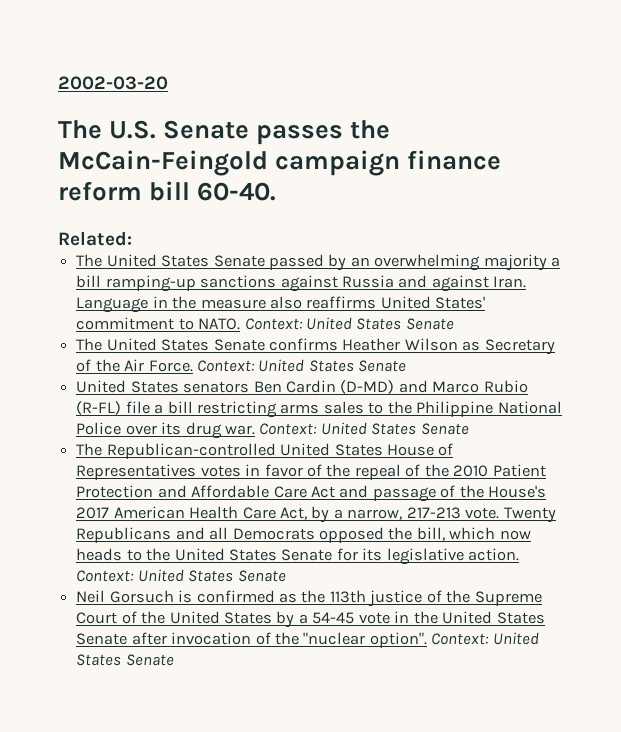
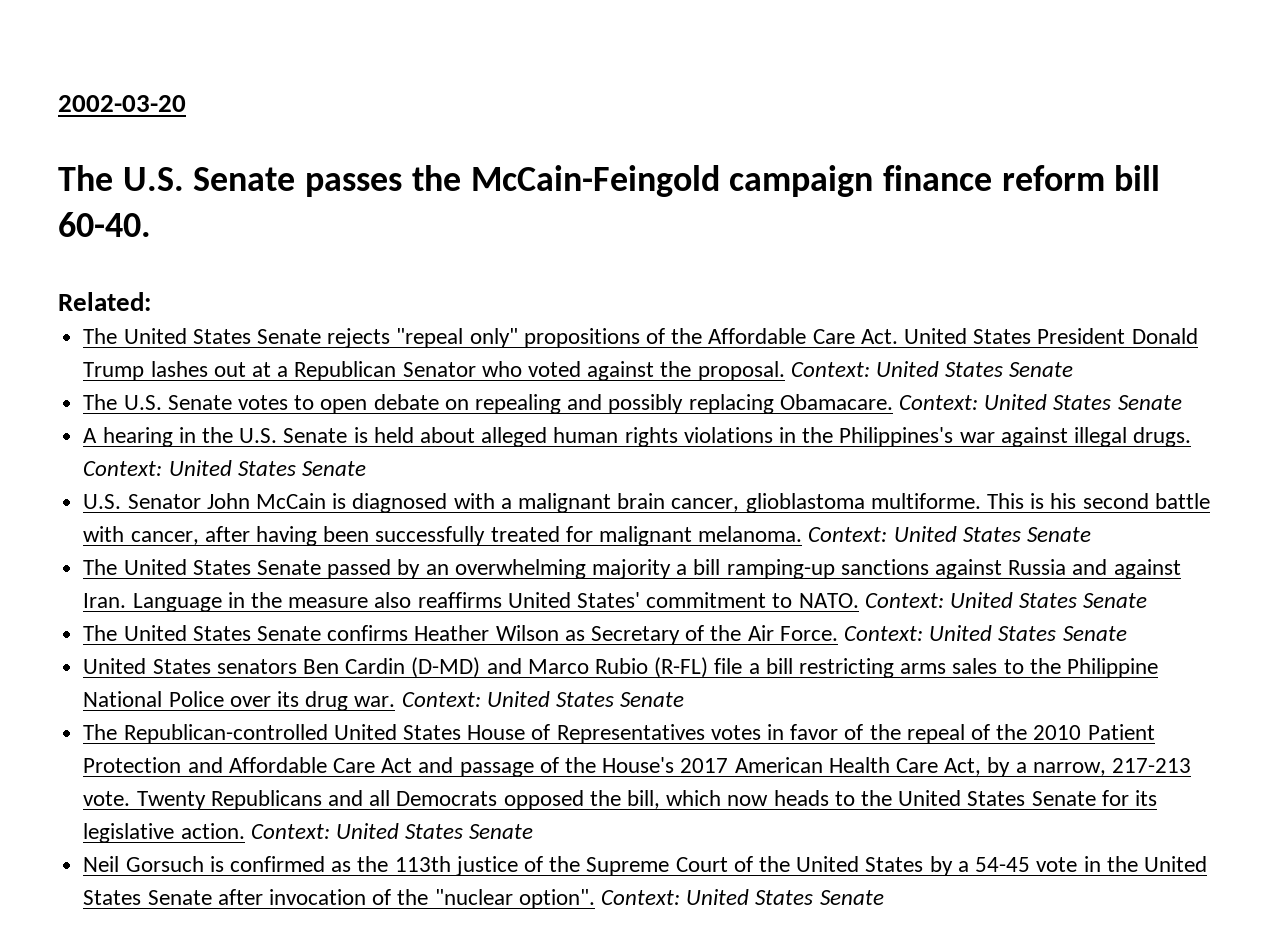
+ The United States Senate rejects "repeal only" propositions of the Affordable Care Act. United States President Donald Trump lashes out at a Republican Senator who voted against the proposal. Context: United States Senate
+ The U.S. Senate votes to open debate on repealing and possibly replacing Obamacare. Context: United States Senate
+ A hearing in the U.S. Senate is held about alleged human rights violations in the Philippines's war against illegal drugs. Context: United States Senate
+ U.S. Senator John McCain is diagnosed with a malignant brain cancer, glioblastoma multiforme. This is his second battle with cancer, after having been successfully treated for malignant melanoma. Context: United States Senate

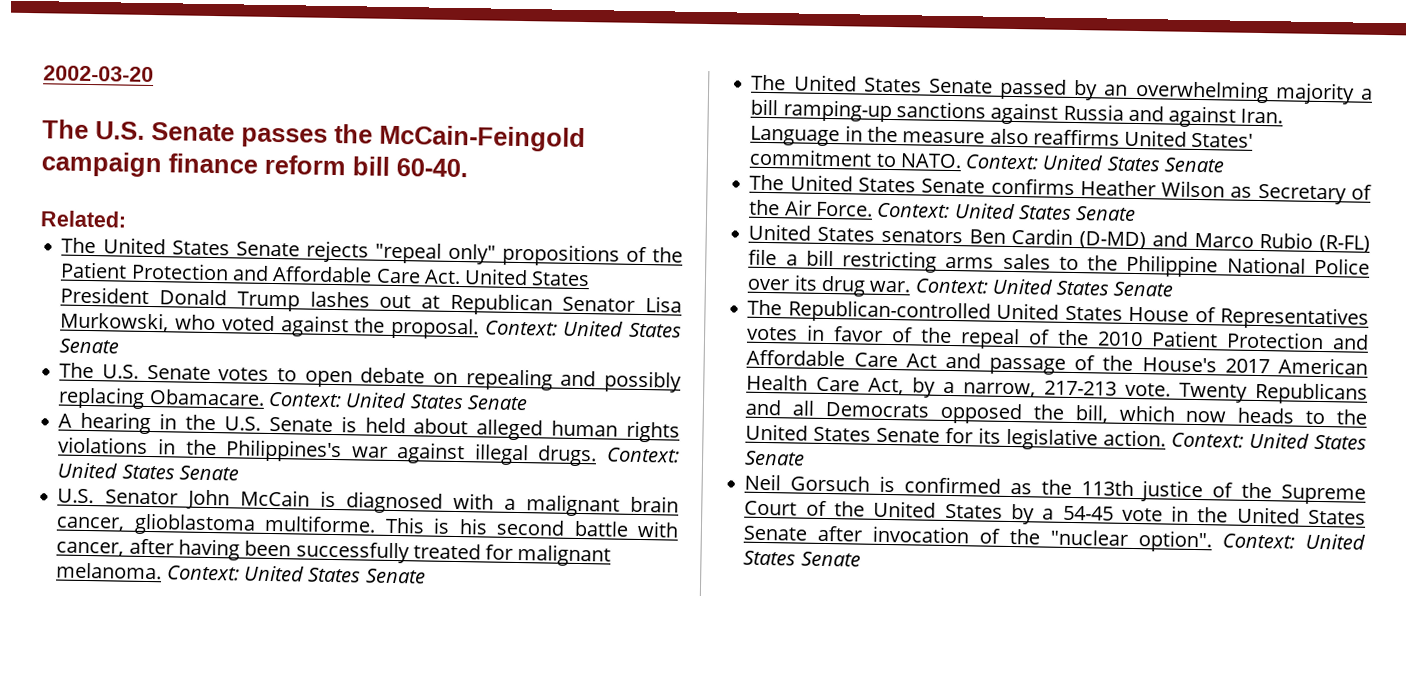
- The United States Senate rejects "repeal only" propositions of the Affordable Care Act. United States President Donald Trump lashes out at a Republican Senator who voted against the proposal.
+ The United States Senate rejects "repeal only" propositions of the Patient Protection and Affordable Care Act. United States President Donald Trump lashes out at Republican Senator Lisa Murkowski, who voted against the proposal.

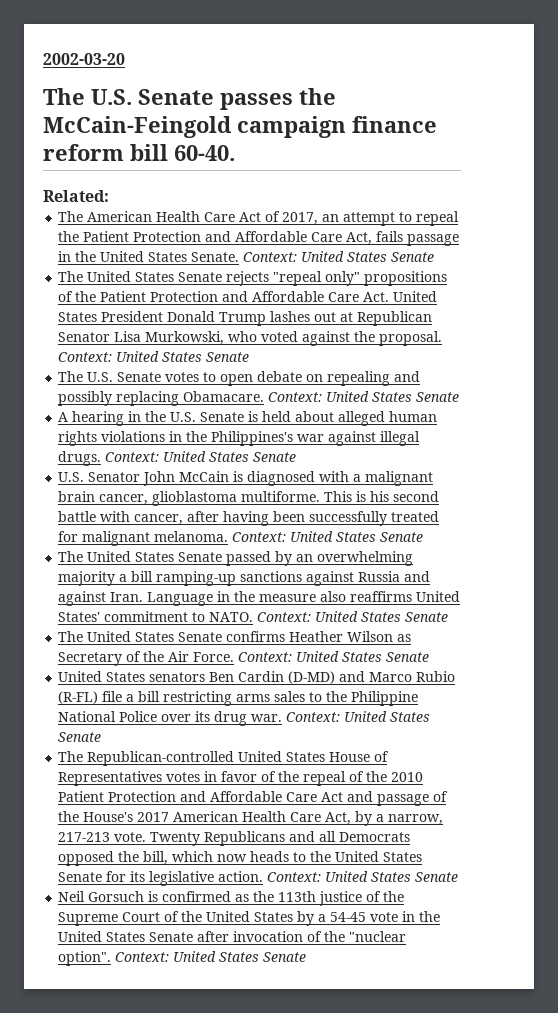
+ The American Health Care Act of 2017, an attempt to repeal the Patient Protection and Affordable Care Act, fails passage in the United States Senate. Context: United States Senate

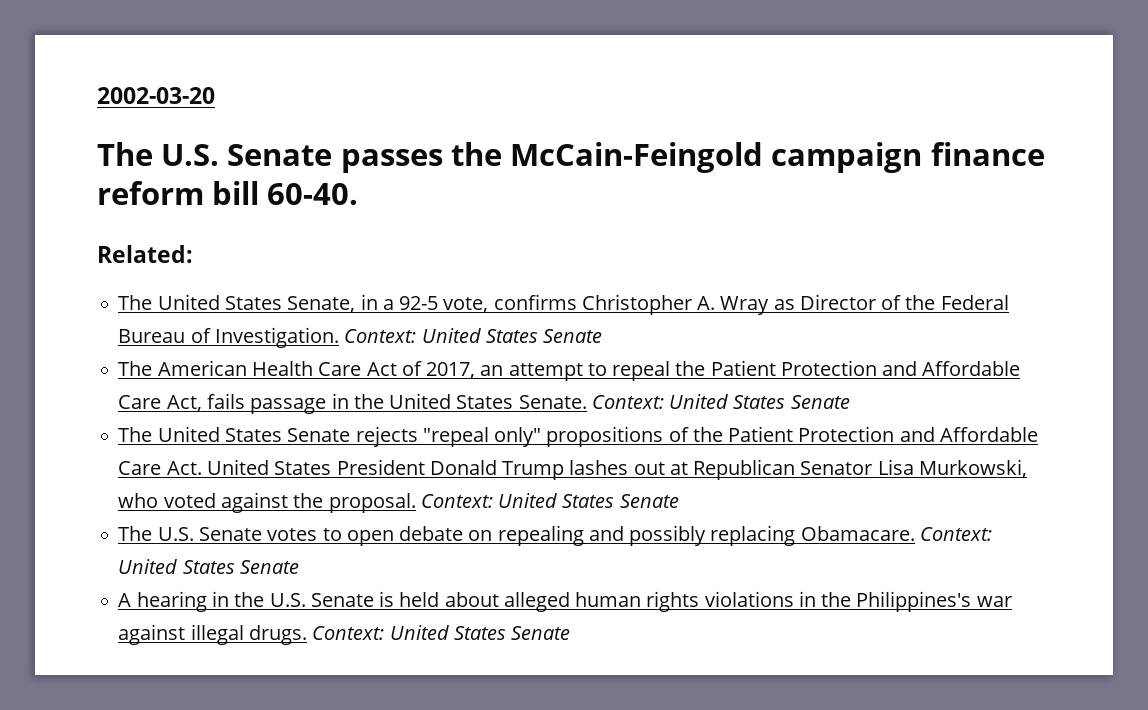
+ The United States Senate, in a 92-5 vote, confirms Christopher A. Wray as Director of the Federal Bureau of Investigation. Context: United States Senate
- U.S. Senator John McCain is diagnosed with a malignant brain cancer, glioblastoma multiforme. This is his second battle with cancer, after having been successfully treated for malignant melanoma. Context: United States Senate
- The United States Senate passed by an overwhelming majority a bill ramping-up sanctions against Russia and against Iran. Language in the measure also reaffirms United States' commitment to NATO. Context: United States Senate
- The United States Senate confirms Heather Wilson as Secretary of the Air Force. Context: United States Senate
- United States senators Ben Cardin (D-MD) and Marco Rubio (R-FL) file a bill restricting arms sales to the Philippine National Police over its drug war. Context: United States Senate
- The Republican-controlled United States House of Representatives votes in favor of the repeal of the 2010 Patient Protection and Affordable Care Act and passage of the House's 2017 American Health Care Act, by a narrow, 217-213 vote. Twenty Republicans and all Democrats opposed the bill, which now heads to the United States Senate for its legislative action. Context: United States Senate
- Neil Gorsuch is confirmed as the 113th justice of the Supreme Court of the United States by a 54-45 vote in the United States Senate after invocation of the "nuclear option". Context: United States Senate

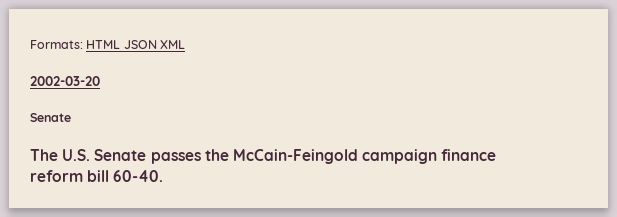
+ Formats: HTML JSON XML
  2002-03-20
+ Senate
- Related:
- The United States Senate, in a 92-5 vote, confirms Christopher A. Wray as Director of the Federal Bureau of Investigation. Context: United States Senate
- The American Health Care Act of 2017, an attempt to repeal the Patient Protection and Affordable Care Act, fails passage in the United States Senate. Context: United States Senate
- The United States Senate rejects "repeal only" propositions of the Patient Protection and Affordable Care Act. United States President Donald Trump lashes out at Republican Senator Lisa Murkowski, who voted against the proposal. Context: United States Senate
- The U.S. Senate votes to open debate on repealing and possibly replacing Obamacare. Context: United States Senate
- A hearing in the U.S. Senate is held about alleged human rights violations in the Philippines's war against illegal drugs. Context: United States Senate

